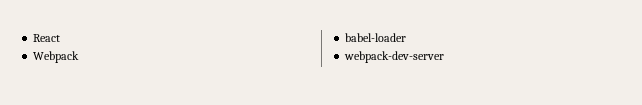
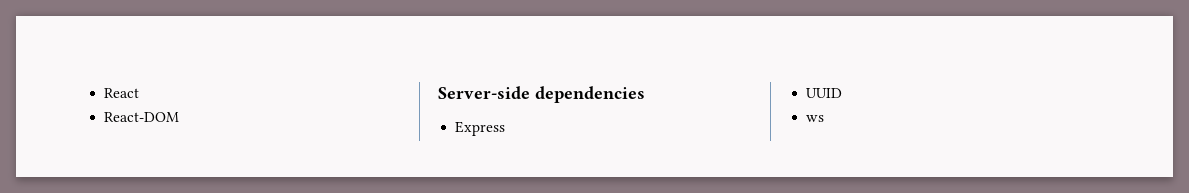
- Webpack
- babel-loader
- webpack-dev-server
+ React-DOM
+ Server-side dependencies
+ Express
+ UUID
+ ws

